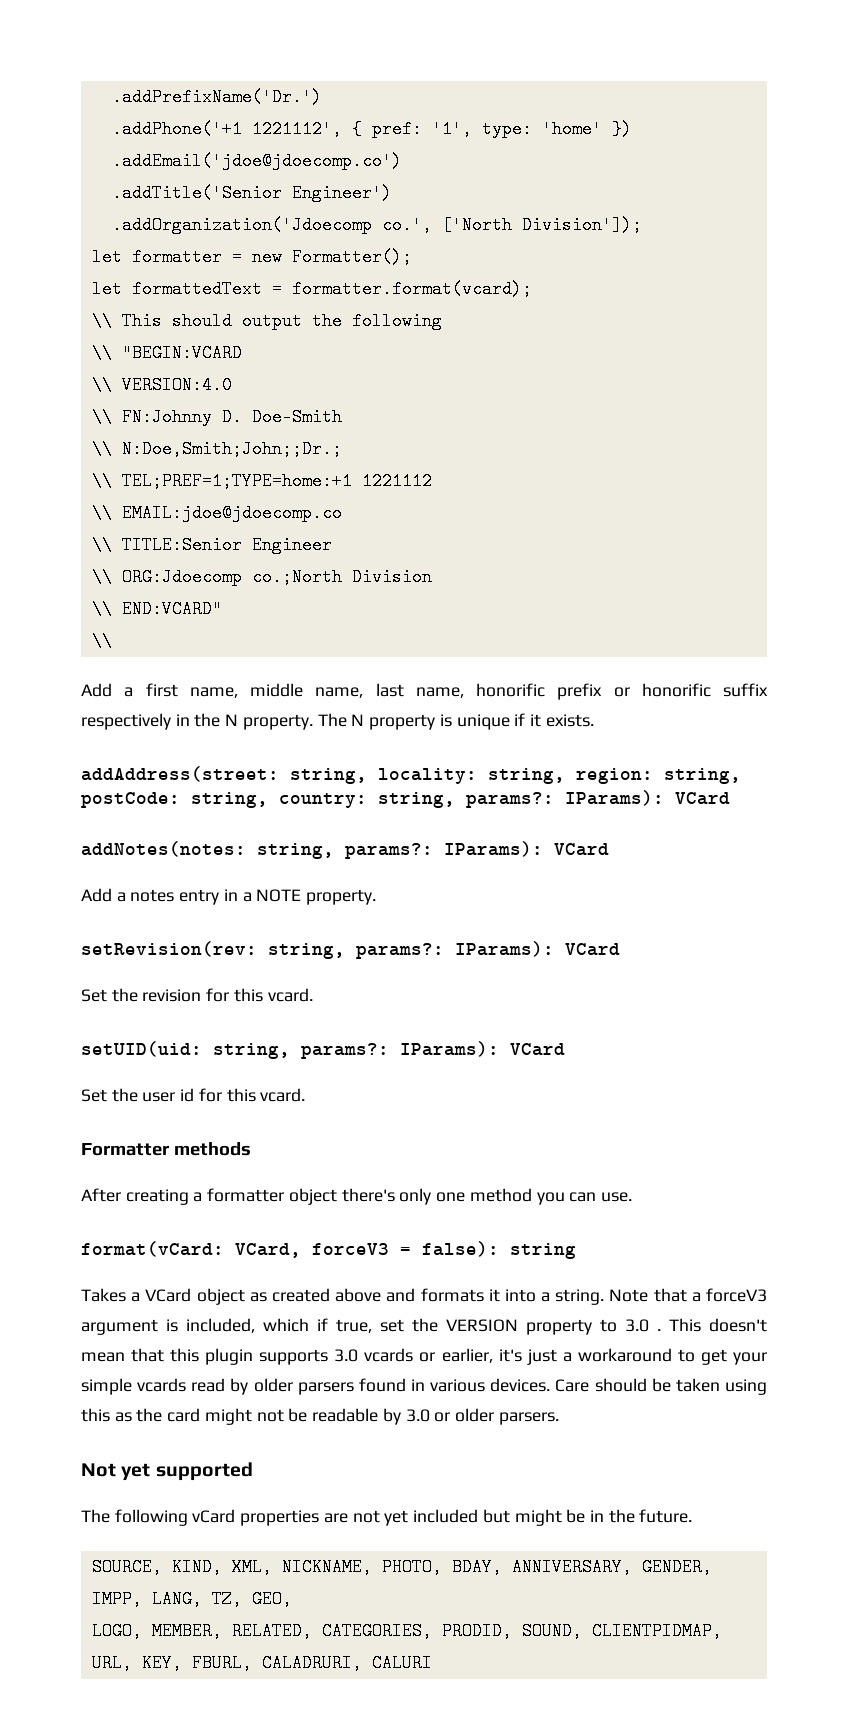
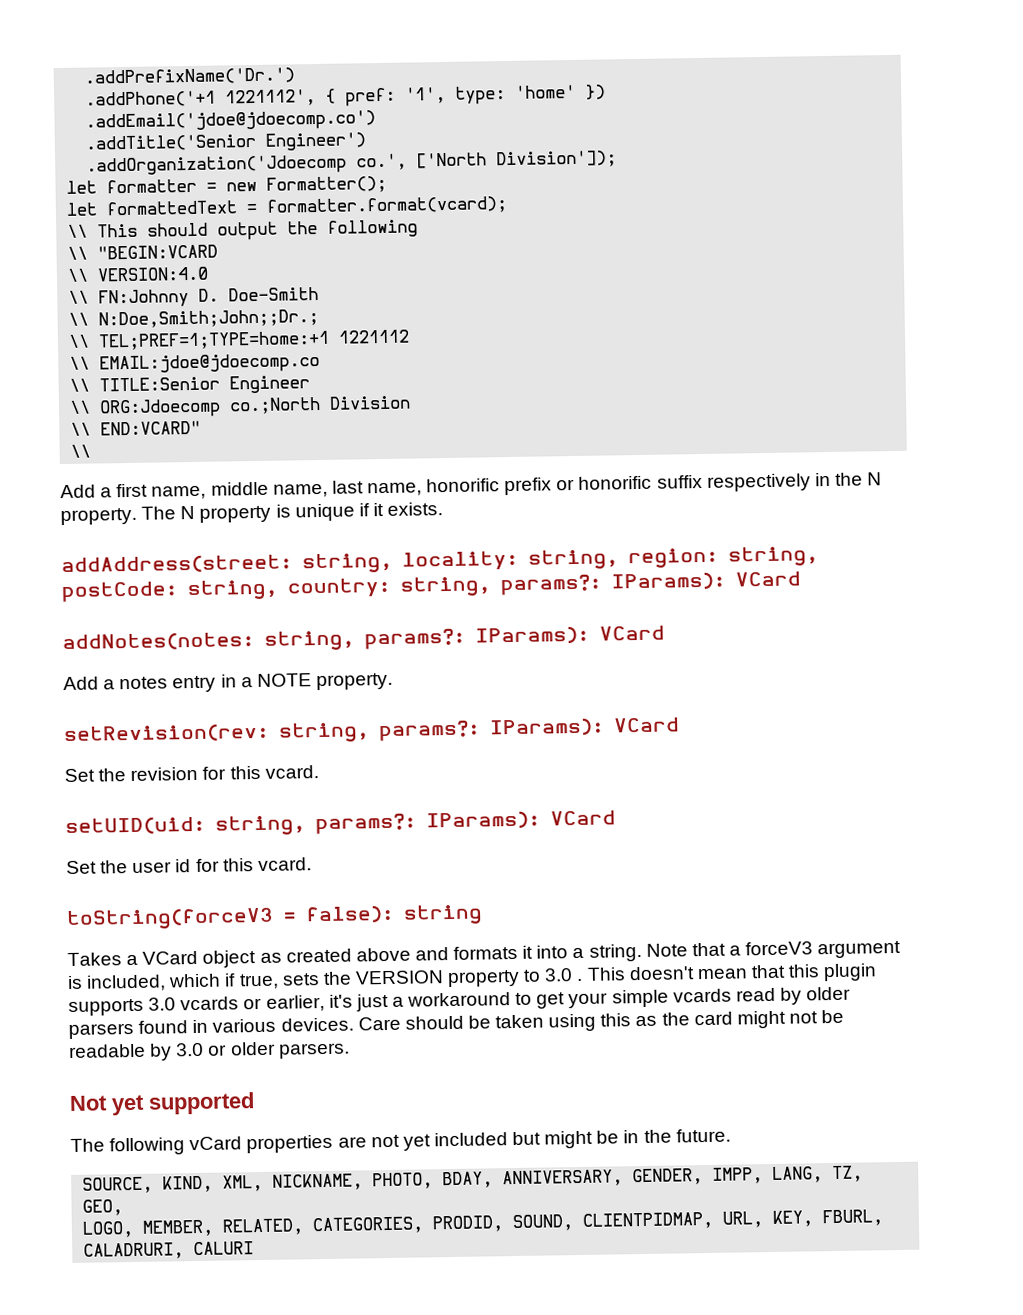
- Formatter methods
- After creating a formatter object there's only one method you can use.
- format(vCard: VCard, forceV3 = false): string
+ toString(forceV3 = false): string
- Note that a forceV3 argument is included, which if true, set the VERSION property to 3.0 .
+ Note that a forceV3 argument is included, which if true, sets the VERSION property to 3.0 .

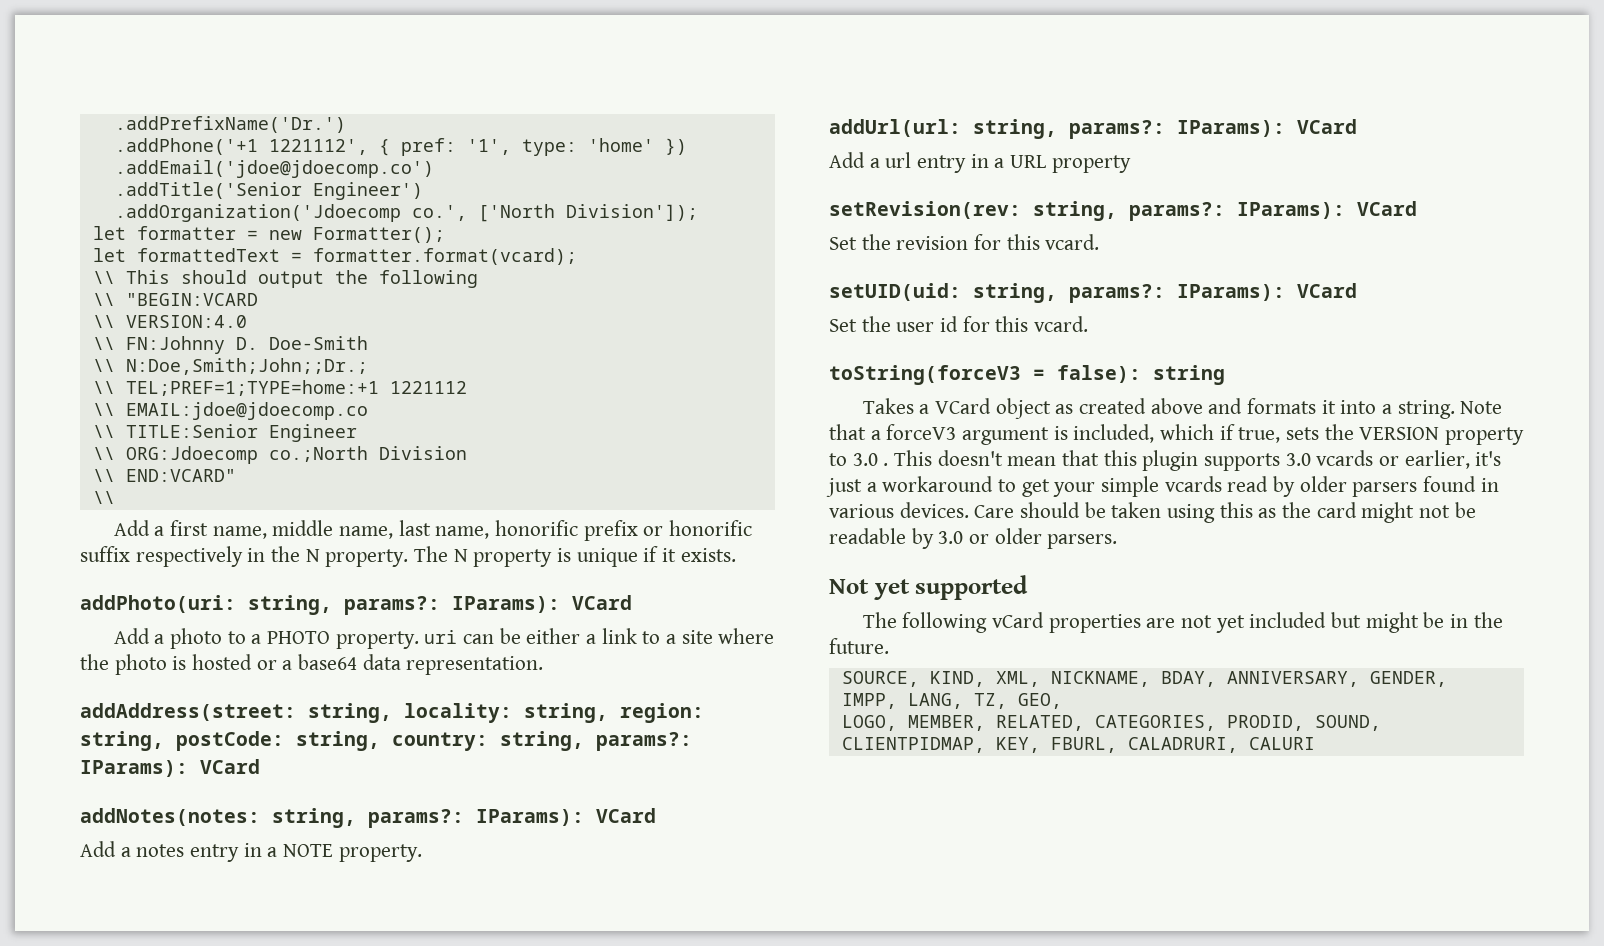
+ addPhoto(uri: string, params?: IParams): VCard
+ Add a photo to a PHOTO property. uri can be either a link to a site where the photo is hosted or a base64 data representation.
+ addUrl(url: string, params?: IParams): VCard
+ Add a url entry in a URL property
- SOURCE, KIND, XML, NICKNAME, PHOTO, BDAY, ANNIVERSARY, GENDER, IMPP, LANG, TZ, GEO,
+ SOURCE, KIND, XML, NICKNAME, BDAY, ANNIVERSARY, GENDER, IMPP, LANG, TZ, GEO,
- LOGO, MEMBER, RELATED, CATEGORIES, PRODID, SOUND, CLIENTPIDMAP, URL, KEY, FBURL, CALADRURI, CALURI
+ LOGO, MEMBER, RELATED, CATEGORIES, PRODID, SOUND, CLIENTPIDMAP, KEY, FBURL, CALADRURI, CALURI

